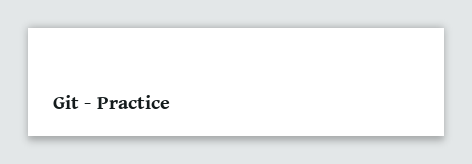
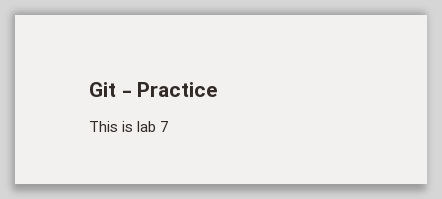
+ This is lab 7

